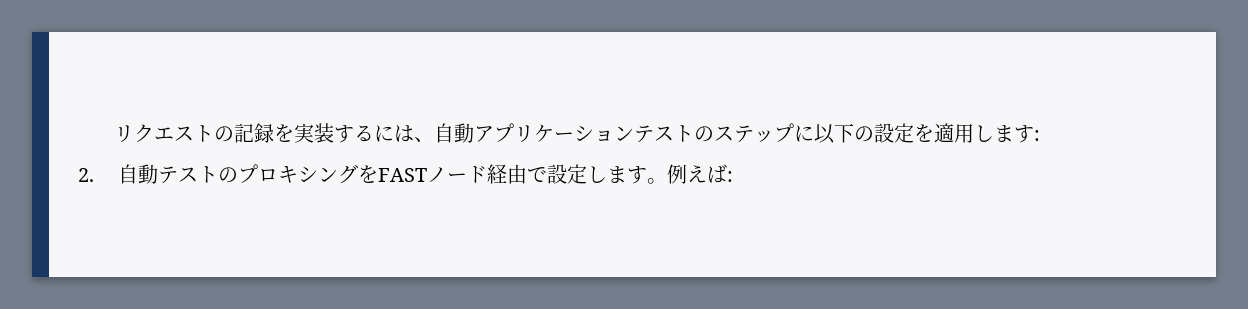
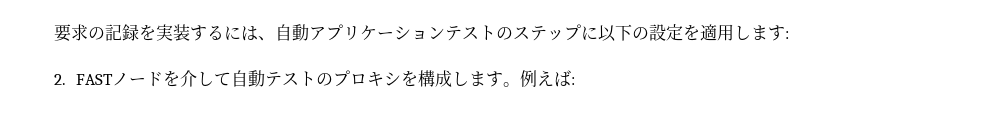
- リクエストの記録を実装するには、自動アプリケーションテストのステップに以下の設定を適用します:
+ 要求の記録を実装するには、自動アプリケーションテストのステップに以下の設定を適用します:
- 2.自動テストのプロキシングをFASTノード経由で設定します。
+ 2. FASTノードを介して自動テストのプロキシを構成します。

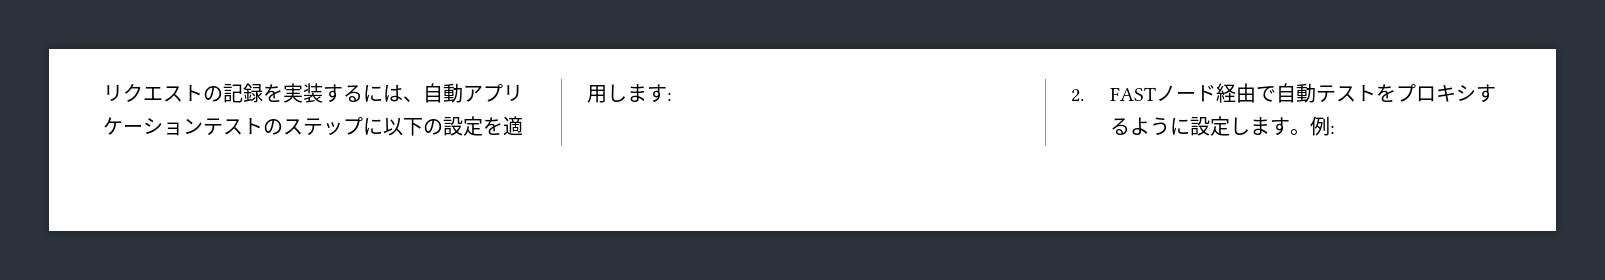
- 要求の記録を実装するには、自動アプリケーションテストのステップに以下の設定を適用します:
+ リクエストの記録を実装するには、自動アプリケーションテストのステップに以下の設定を適用します:
- 2. FASTノードを介して自動テストのプロキシを構成します。
+ 2. FASTノード経由で自動テストをプロキシするように設定します。
- 例えば:
+ 例:

